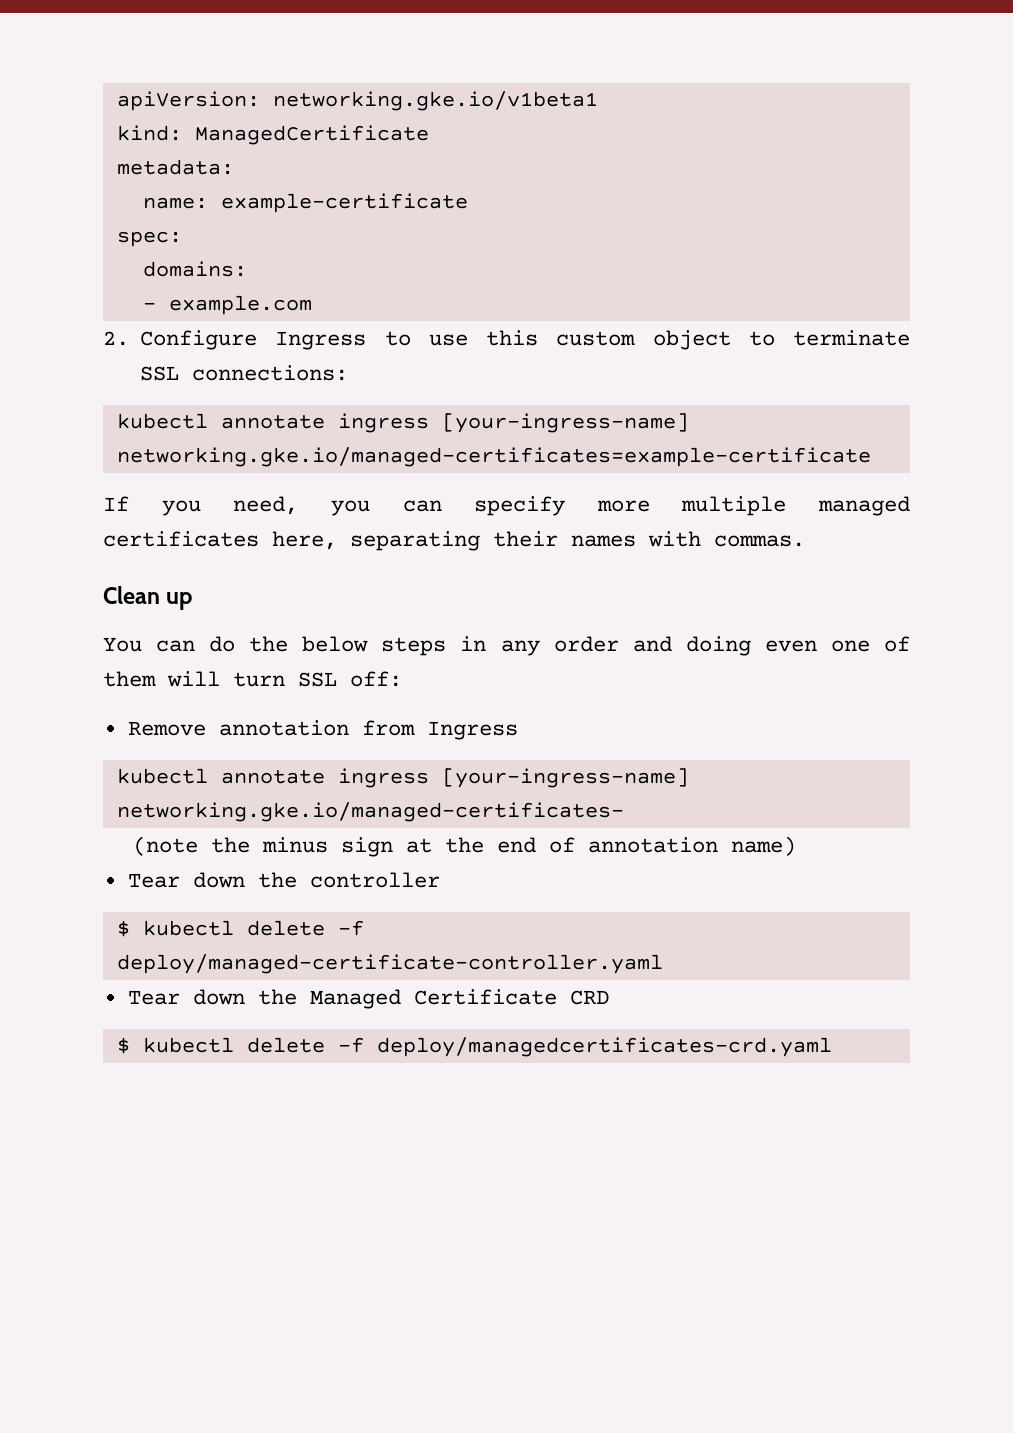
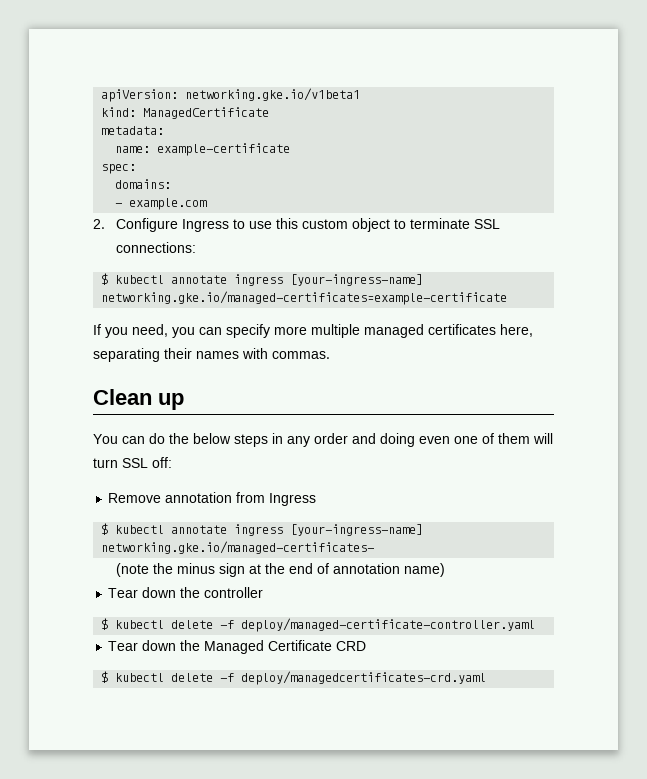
- kubectl annotate ingress [your-ingress-name] networking.gke.io/managed-certificates=example-certificate
+ $ kubectl annotate ingress [your-ingress-name] networking.gke.io/managed-certificates=example-certificate
- kubectl annotate ingress [your-ingress-name] networking.gke.io/managed-certificates-
+ $ kubectl annotate ingress [your-ingress-name] networking.gke.io/managed-certificates-

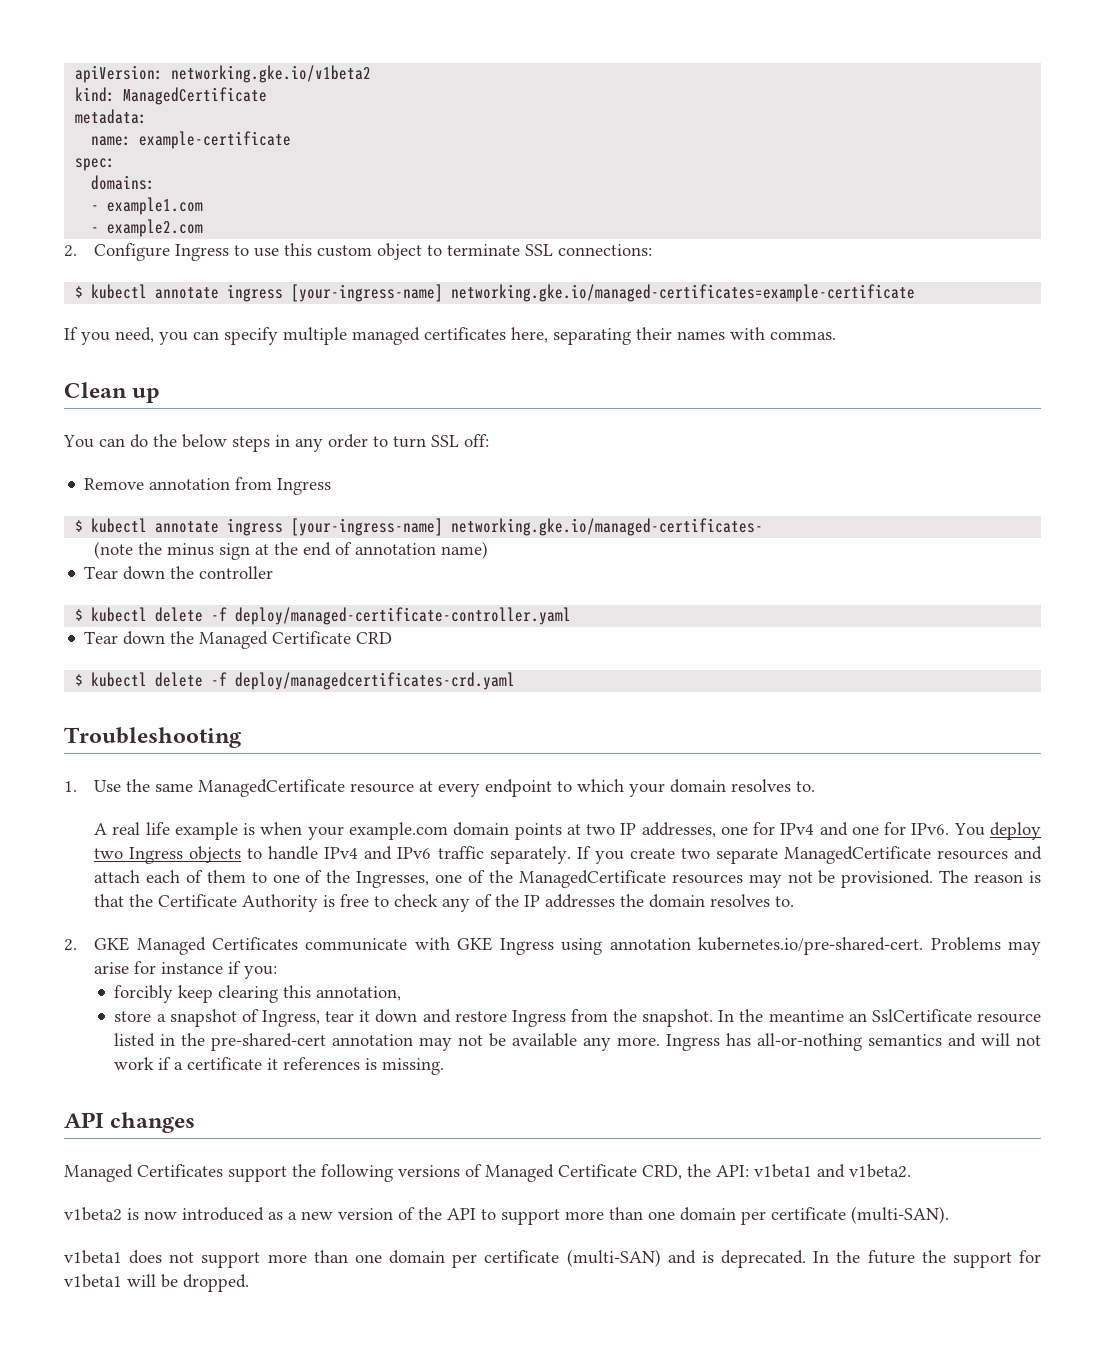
- apiVersion: networking.gke.io/v1beta1
+ apiVersion: networking.gke.io/v1beta2
- - example.com
+ - example1.com
+ - example2.com
- If you need, you can specify more multiple managed certificates here, separating their names with commas.
+ If you need, you can specify multiple managed certificates here, separating their names with commas.
- You can do the below steps in any order and doing even one of them will turn SSL off:
+ You can do the below steps in any order to turn SSL off:
+ Troubleshooting
+ 1. Use the same ManagedCertificate resource at every endpoint to which your domain resolves to.
+ A real life example is when your example.com domain points at two IP addresses, one for IPv4 and one for IPv6. You deploy two Ingress objects to handle IPv4 and IPv6 traffic separately. If you create two separate ManagedCertificate resources and attach each of them to one of the Ingresses, one of the ManagedCertificate resources may not be provisioned. The reason is that the Certificate Authority is free to check any of the IP addresses the domain resolves to.
+ 2. GKE Managed Certificates communicate with GKE Ingress using annotation kubernetes.io/pre-shared-cert. Problems may arise for instance if you:
+ forcibly keep clearing this annotation,
+ store a snapshot of Ingress, tear it down and restore Ingress from the snapshot. In the meantime an SslCertificate resource listed in the pre-shared-cert annotation may not be available any more. Ingress has all-or-nothing semantics and will not work if a certificate it references is missing.
+ API changes
+ Managed Certificates support the following versions of Managed Certificate CRD, the API: v1beta1 and v1beta2.
+ v1beta2 is now introduced as a new version of the API to support more than one domain per certificate (multi-SAN).
+ v1beta1 does not support more than one domain per certificate (multi-SAN) and is deprecated. In the future the support for v1beta1 will be dropped.

